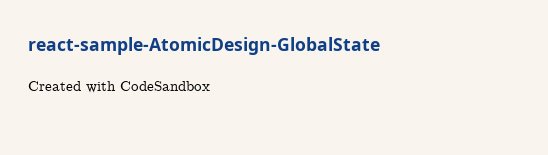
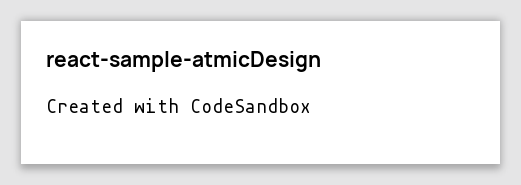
- react-sample-AtomicDesign-GlobalState
+ react-sample-atmicDesign

